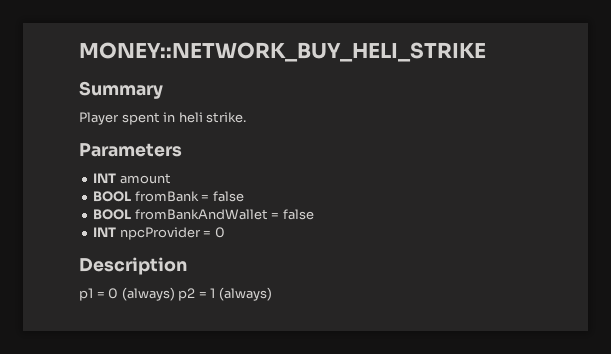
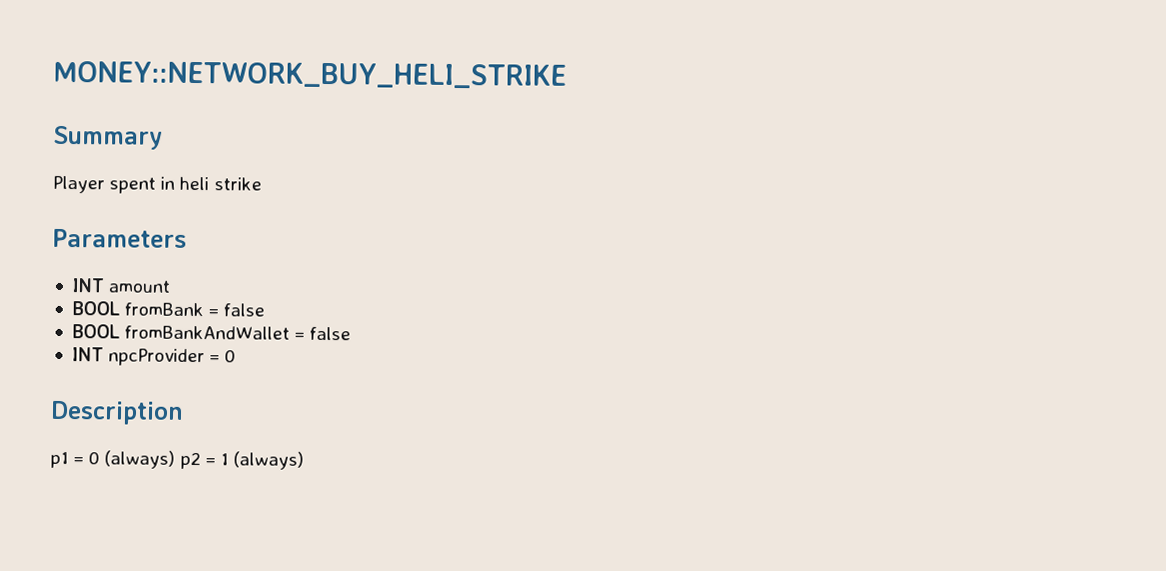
- Player spent in heli strike.
+ Player spent in heli strike

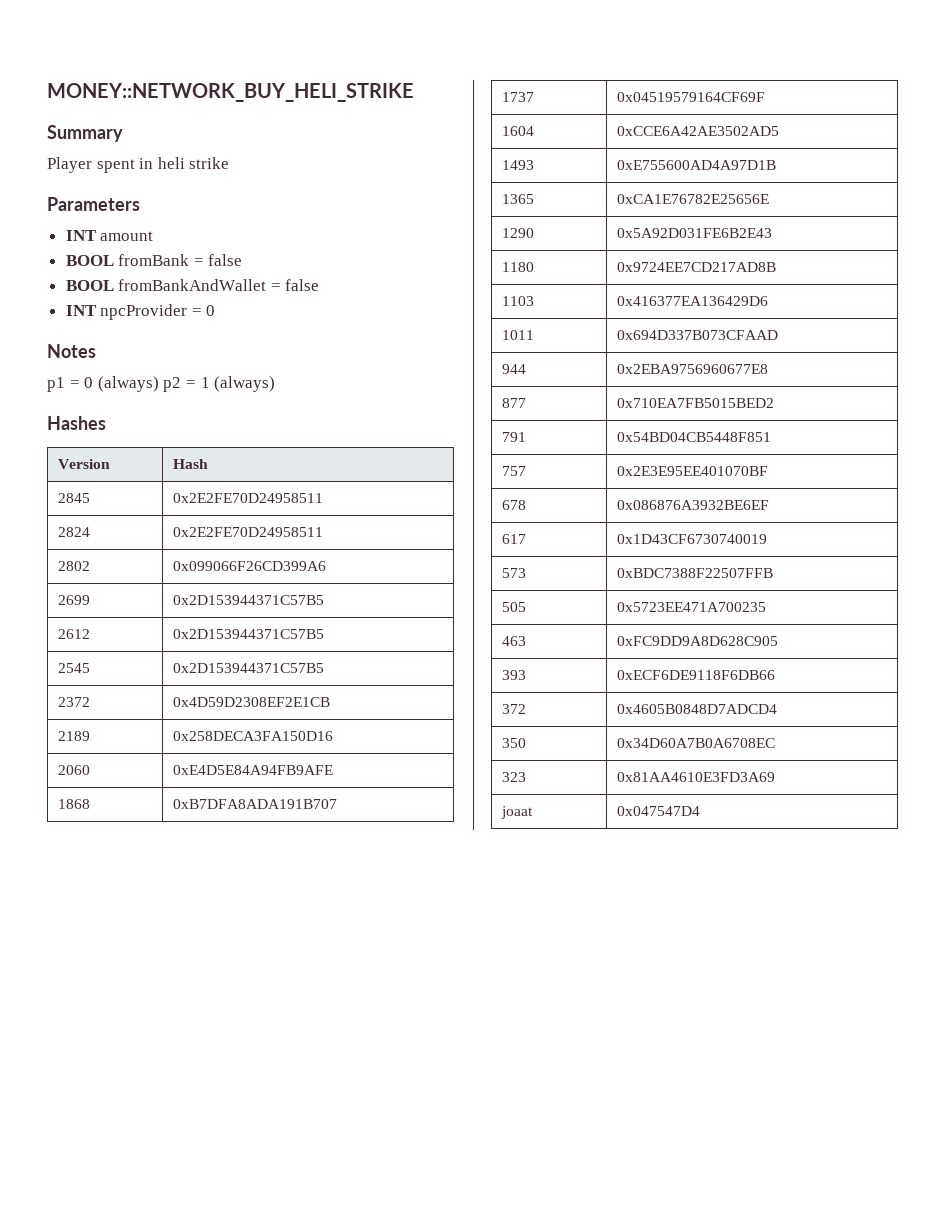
- Description
+ Notes
+ Hashes
+ Version | Hash
+ 2845 | 0x2E2FE70D24958511
+ 2824 | 0x2E2FE70D24958511
+ 2802 | 0x099066F26CD399A6
+ 2699 | 0x2D153944371C57B5
+ 2612 | 0x2D153944371C57B5
+ 2545 | 0x2D153944371C57B5
+ 2372 | 0x4D59D2308EF2E1CB
+ 2189 | 0x258DECA3FA150D16
+ 2060 | 0xE4D5E84A94FB9AFE
+ 1868 | 0xB7DFA8ADA191B707
+ 1737 | 0x04519579164CF69F
+ 1604 | 0xCCE6A42AE3502AD5
+ 1493 | 0xE755600AD4A97D1B
+ 1365 | 0xCA1E76782E25656E
+ 1290 | 0x5A92D031FE6B2E43
+ 1180 | 0x9724EE7CD217AD8B
+ 1103 | 0x416377EA136429D6
+ 1011 | 0x694D337B073CFAAD
+ 944 | 0x2EBA9756960677E8
+ 877 | 0x710EA7FB5015BED2
+ 791 | 0x54BD04CB5448F851
+ 757 | 0x2E3E95EE401070BF
+ 678 | 0x086876A3932BE6EF
+ 617 | 0x1D43CF6730740019
+ 573 | 0xBDC7388F22507FFB
+ 505 | 0x5723EE471A700235
+ 463 | 0xFC9DD9A8D628C905
+ 393 | 0xECF6DE9118F6DB66
+ 372 | 0x4605B0848D7ADCD4
+ 350 | 0x34D60A7B0A6708EC
+ 323 | 0x81AA4610E3FD3A69
+ joaat | 0x047547D4

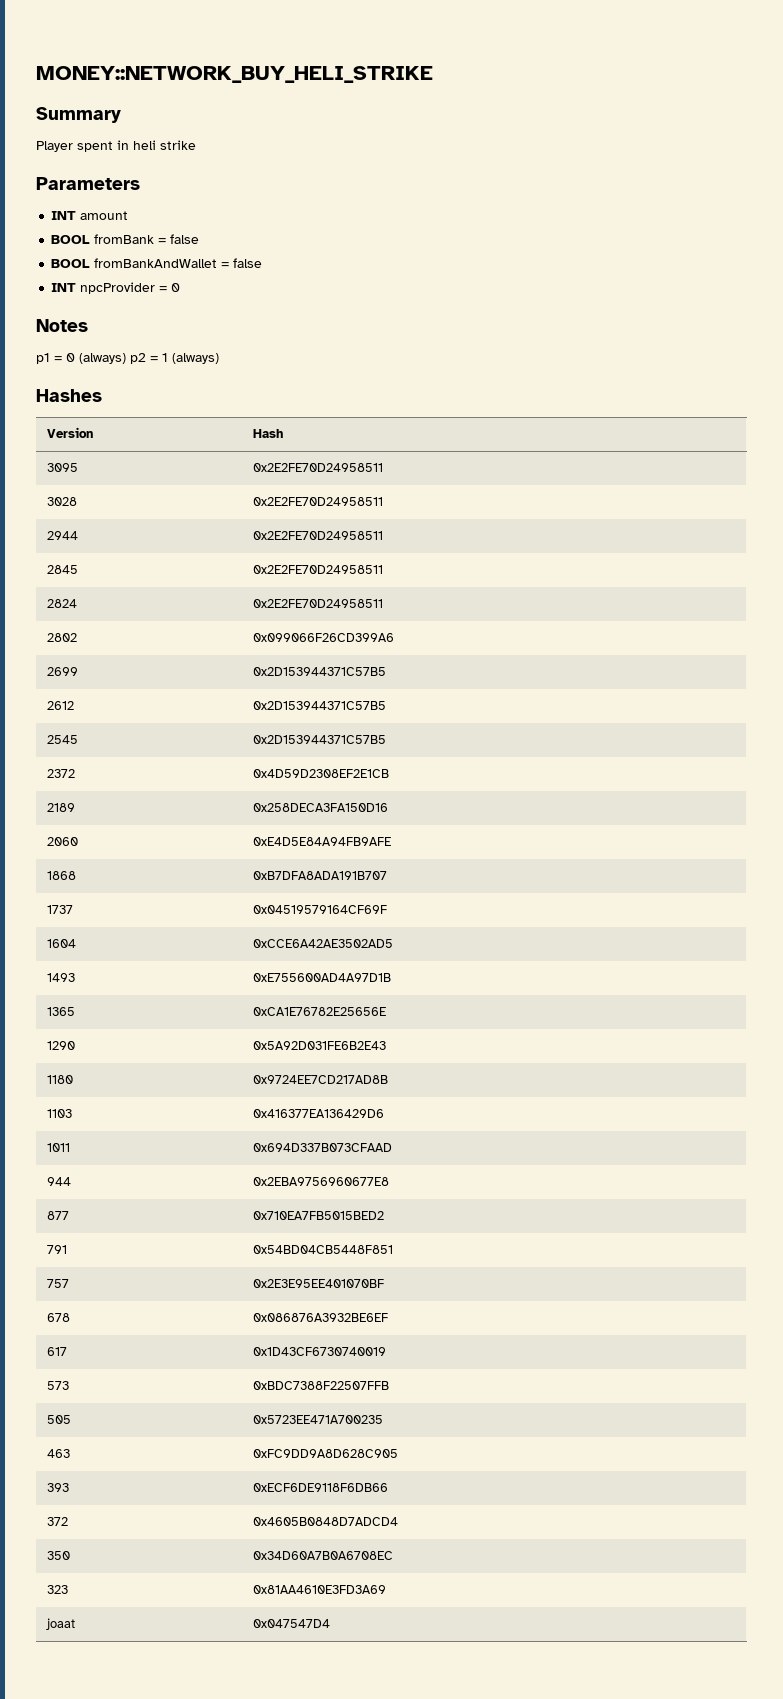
+ 3095 | 0x2E2FE70D24958511
+ 3028 | 0x2E2FE70D24958511
+ 2944 | 0x2E2FE70D24958511

